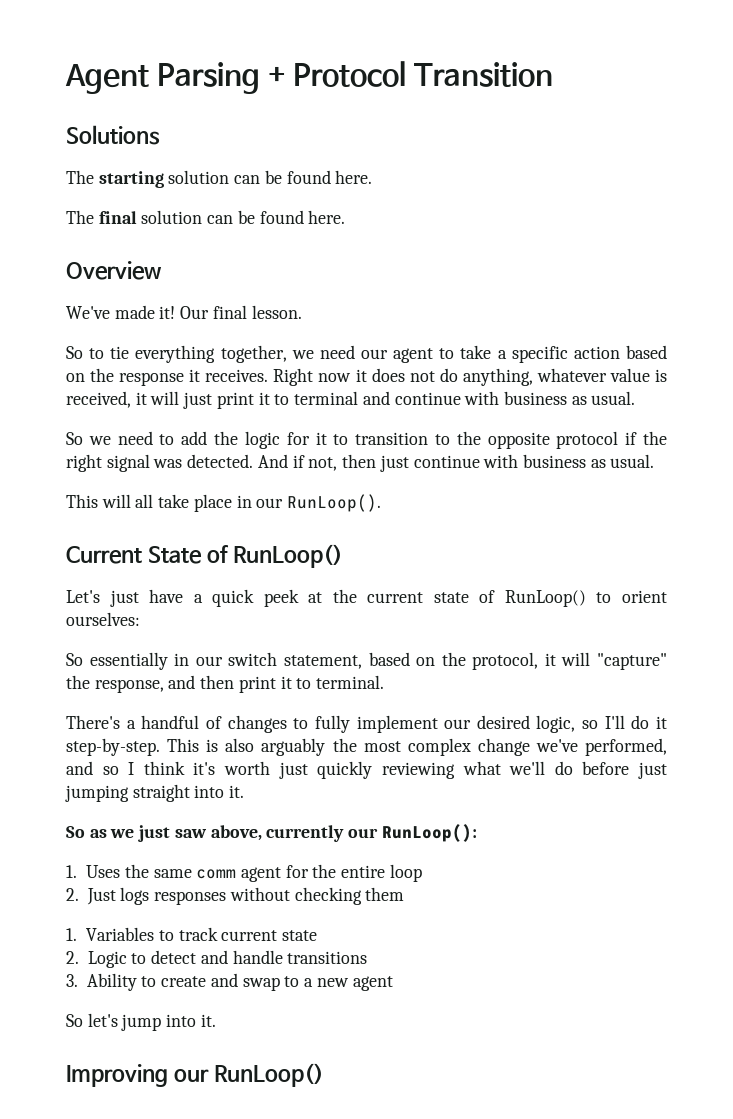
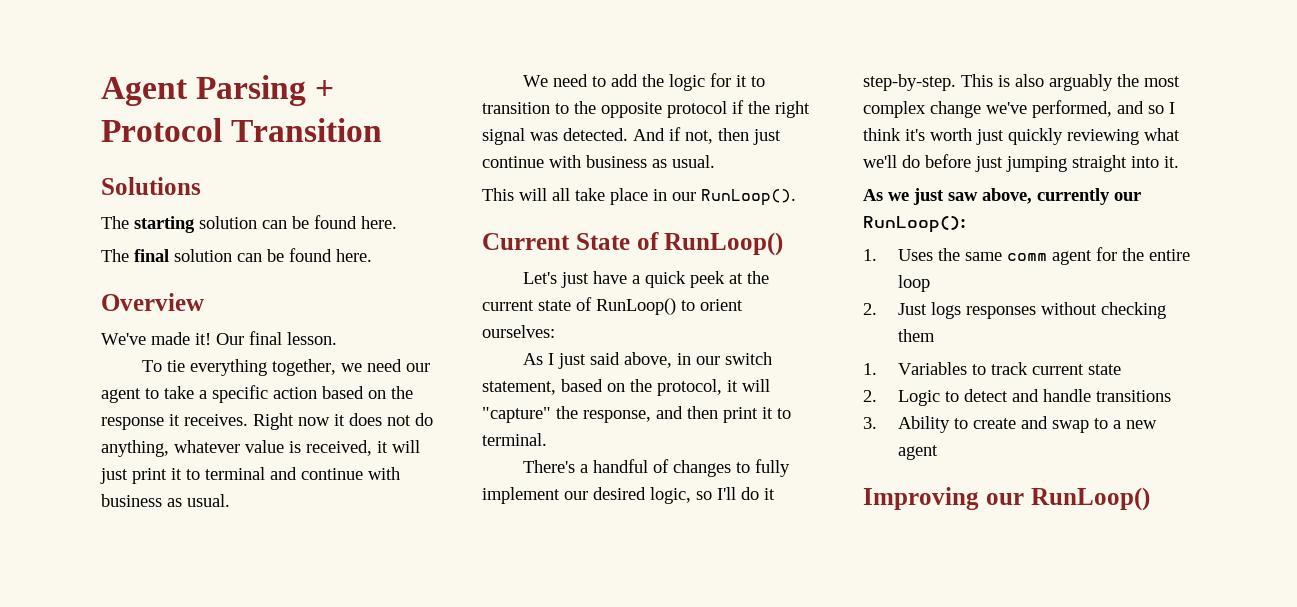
- So to tie everything together, we need our agent to take a specific action based on the response it receives.
+ To tie everything together, we need our agent to take a specific action based on the response it receives.
- So we need to add the logic for it to transition to the opposite protocol if the right signal was detected.
+ We need to add the logic for it to transition to the opposite protocol if the right signal was detected.
- So essentially in our switch statement, based on the protocol, it will "capture" the response, and then print it to terminal.
+ As I just said above, in our switch statement, based on the protocol, it will "capture" the response, and then print it to terminal.
- So as we just saw above, currently our RunLoop():
+ As we just saw above, currently our RunLoop():
- So let's jump into it.

